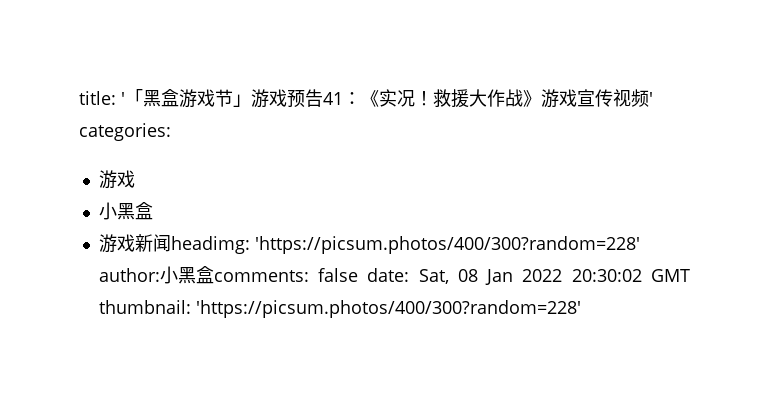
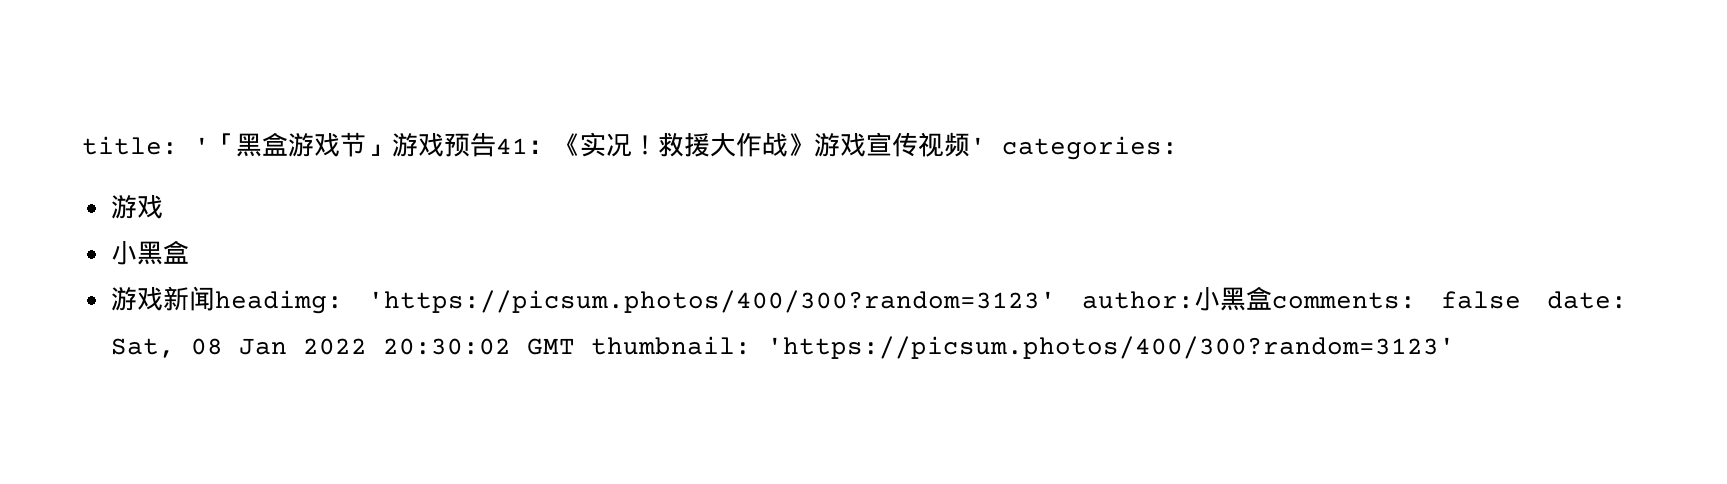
- 游戏新闻headimg: 'https://picsum.photos/400/300?random=228' author:小黑盒comments: false date: Sat, 08 Jan 2022 20:30:02 GMT thumbnail: 'https://picsum.photos/400/300?random=228'
+ 游戏新闻headimg: 'https://picsum.photos/400/300?random=3123' author:小黑盒comments: false date: Sat, 08 Jan 2022 20:30:02 GMT thumbnail: 'https://picsum.photos/400/300?random=3123'

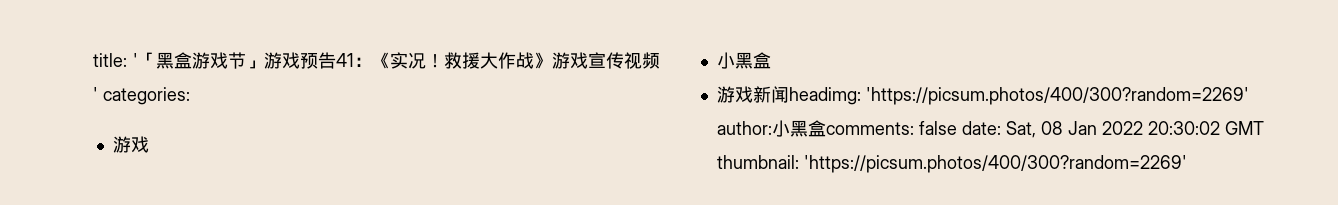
- 游戏新闻headimg: 'https://picsum.photos/400/300?random=3123' author:小黑盒comments: false date: Sat, 08 Jan 2022 20:30:02 GMT thumbnail: 'https://picsum.photos/400/300?random=3123'
+ 游戏新闻headimg: 'https://picsum.photos/400/300?random=2269' author:小黑盒comments: false date: Sat, 08 Jan 2022 20:30:02 GMT thumbnail: 'https://picsum.photos/400/300?random=2269'

